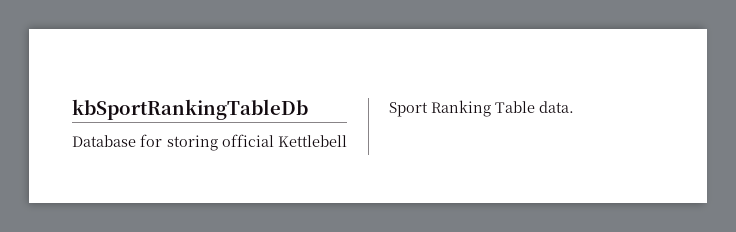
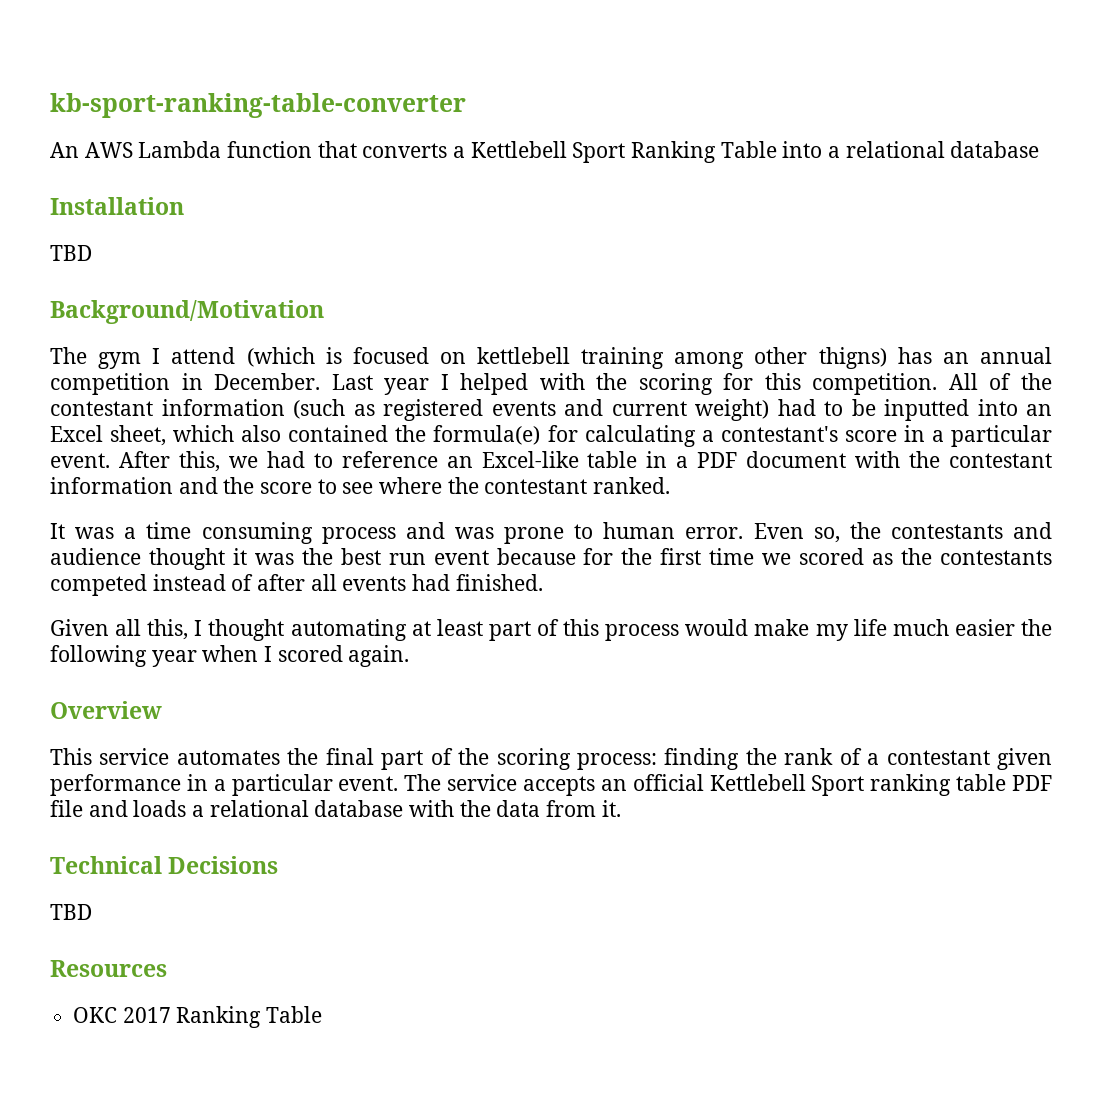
- kbSportRankingTableDb
- Database for storing official Kettlebell Sport Ranking Table data.
+ kb-sport-ranking-table-converter
+ An AWS Lambda function that converts a Kettlebell Sport Ranking Table into a relational database
+ Installation
+ TBD
+ Background/Motivation
+ The gym I attend (which is focused on kettlebell training among other thigns) has an annual competition in December. Last year I helped with the scoring for this competition. All of the contestant information (such as registered events and current weight) had to be inputted into an Excel sheet, which also contained the formula(e) for calculating a contestant's score in a particular event. After this, we had to reference an Excel-like table in a PDF document with the contestant information and the score to see where the contestant ranked.
+ It was a time consuming process and was prone to human error. Even so, the contestants and audience thought it was the best run event because for the first time we scored as the contestants competed instead of after all events had finished.
+ Given all this, I thought automating at least part of this process would make my life much easier the following year when I scored again.
+ Overview
+ This service automates the final part of the scoring process: finding the rank of a contestant given performance in a particular event. The service accepts an official Kettlebell Sport ranking table PDF file and loads a relational database with the data from it.
+ Technical Decisions
+ TBD
+ Resources
+ OKC 2017 Ranking Table

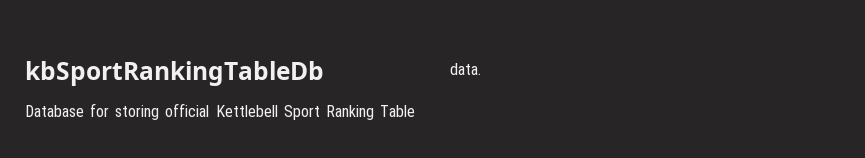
- kb-sport-ranking-table-converter
- An AWS Lambda function that converts a Kettlebell Sport Ranking Table into a relational database
- Installation
- TBD
- Background/Motivation
- The gym I attend (which is focused on kettlebell training among other thigns) has an annual competition in December. Last year I helped with the scoring for this competition. All of the contestant information (such as registered events and current weight) had to be inputted into an Excel sheet, which also contained the formula(e) for calculating a contestant's score in a particular event. After this, we had to reference an Excel-like table in a PDF document with the contestant information and the score to see where the contestant ranked.
- It was a time consuming process and was prone to human error. Even so, the contestants and audience thought it was the best run event because for the first time we scored as the contestants competed instead of after all events had finished.
- Given all this, I thought automating at least part of this process would make my life much easier the following year when I scored again.
- Overview
- This service automates the final part of the scoring process: finding the rank of a contestant given performance in a particular event. The service accepts an official Kettlebell Sport ranking table PDF file and loads a relational database with the data from it.
- Technical Decisions
- TBD
- Resources
- OKC 2017 Ranking Table
+ kbSportRankingTableDb
+ Database for storing official Kettlebell Sport Ranking Table data.

